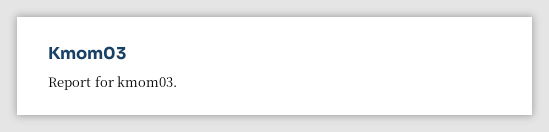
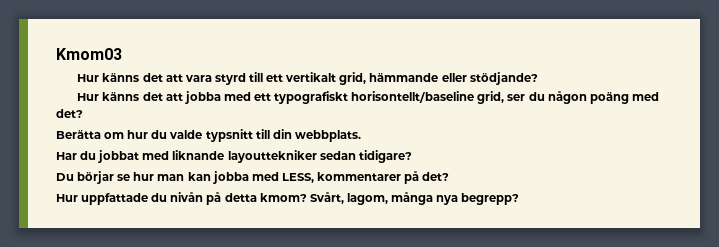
- Report for kmom03.
+ Hur känns det att vara styrd till ett vertikalt grid, hämmande eller stödjande?
+ Hur känns det att jobba med ett typografiskt horisontellt/baseline grid, ser du någon poäng med det?
+ Berätta om hur du valde typsnitt till din webbplats.
+ Har du jobbat med liknande layouttekniker sedan tidigare?
+ Du börjar se hur man kan jobba med LESS, kommentarer på det?
+ Hur uppfattade du nivån på detta kmom? Svårt, lagom, många nya begrepp?

